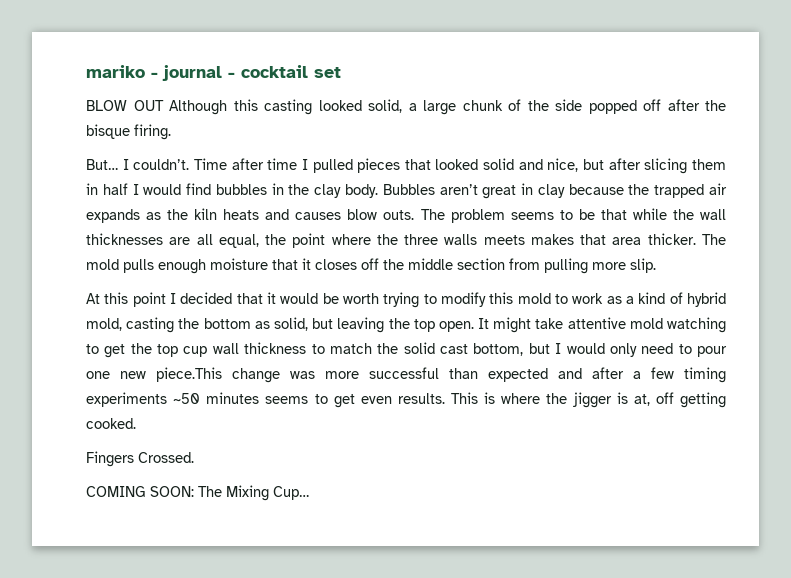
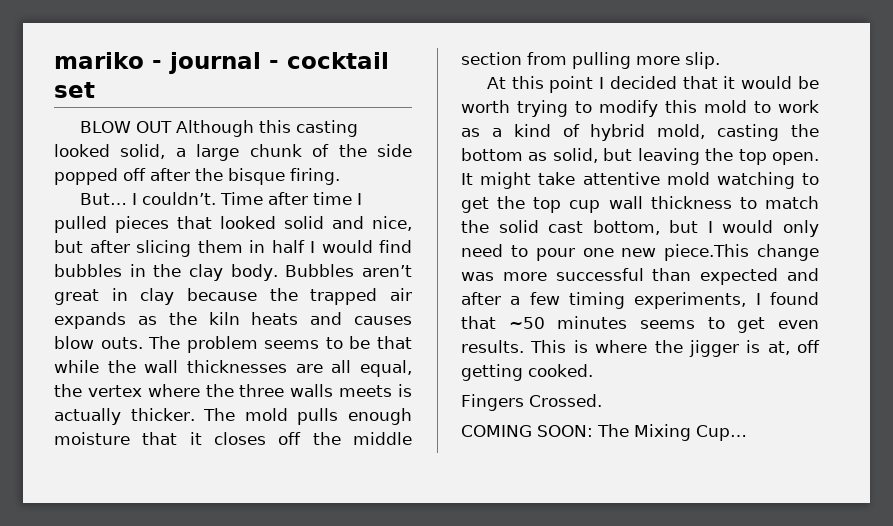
- The problem seems to be that while the wall thicknesses are all equal, the point where the three walls meets makes that area thicker.
+ The problem seems to be that while the wall thicknesses are all equal, the vertex where the three walls meets is actually thicker.
- It might take attentive mold watching to get the top cup wall thickness to match the solid cast bottom, but I would only need to pour one new piece.This change was more successful than expected and after a few timing experiments ~50 minutes seems to get even results.
+ It might take attentive mold watching to get the top cup wall thickness to match the solid cast bottom, but I would only need to pour one new piece.This change was more successful than expected and after a few timing experiments, I found that ~50 minutes seems to get even results.

